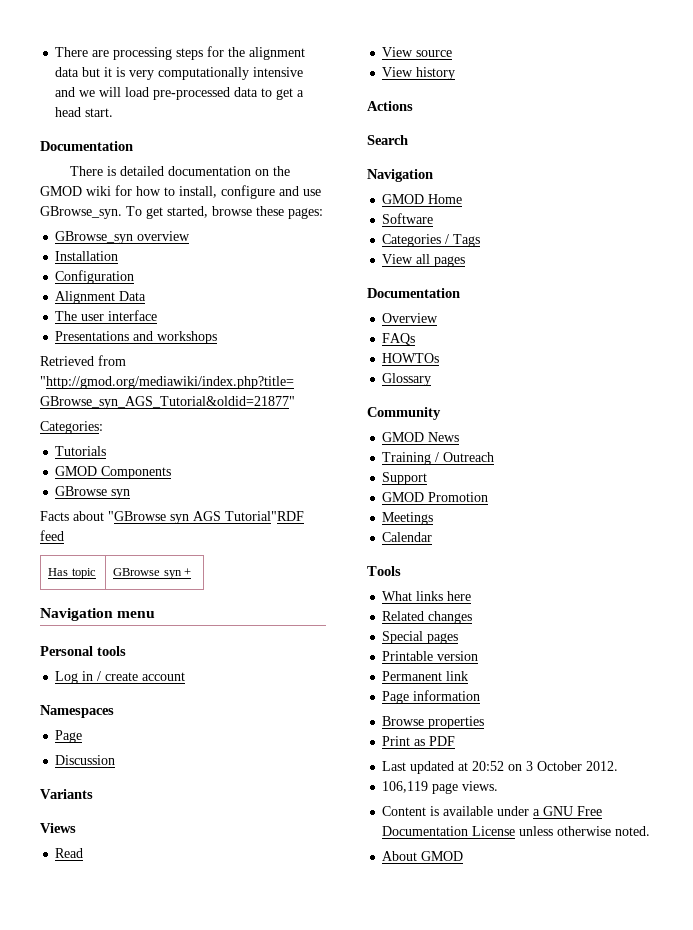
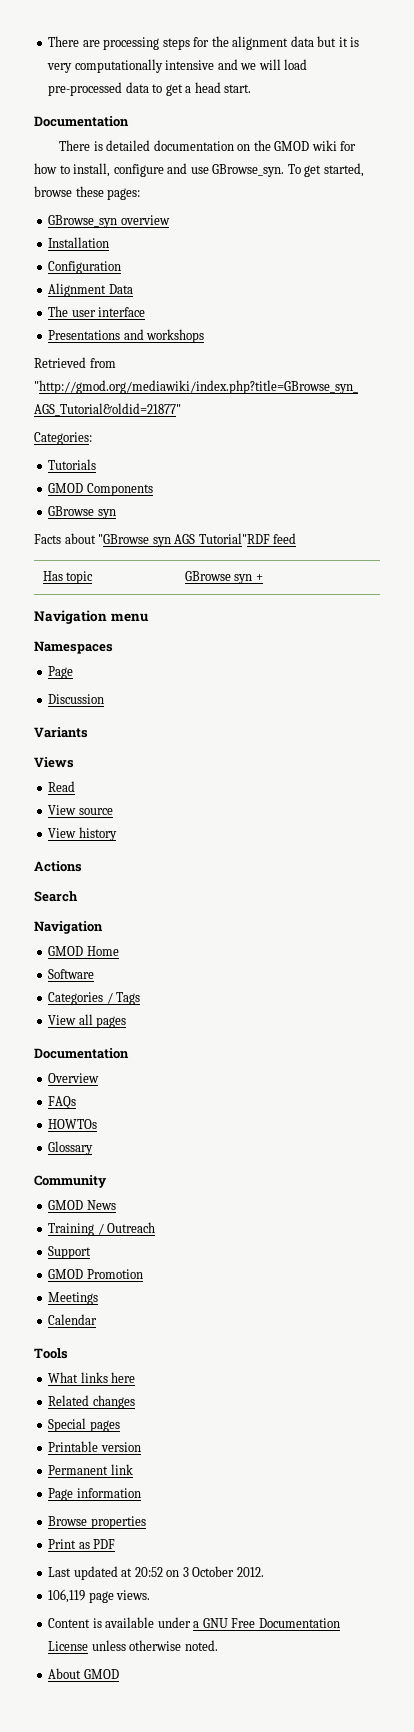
- Personal tools
- Log in / create account

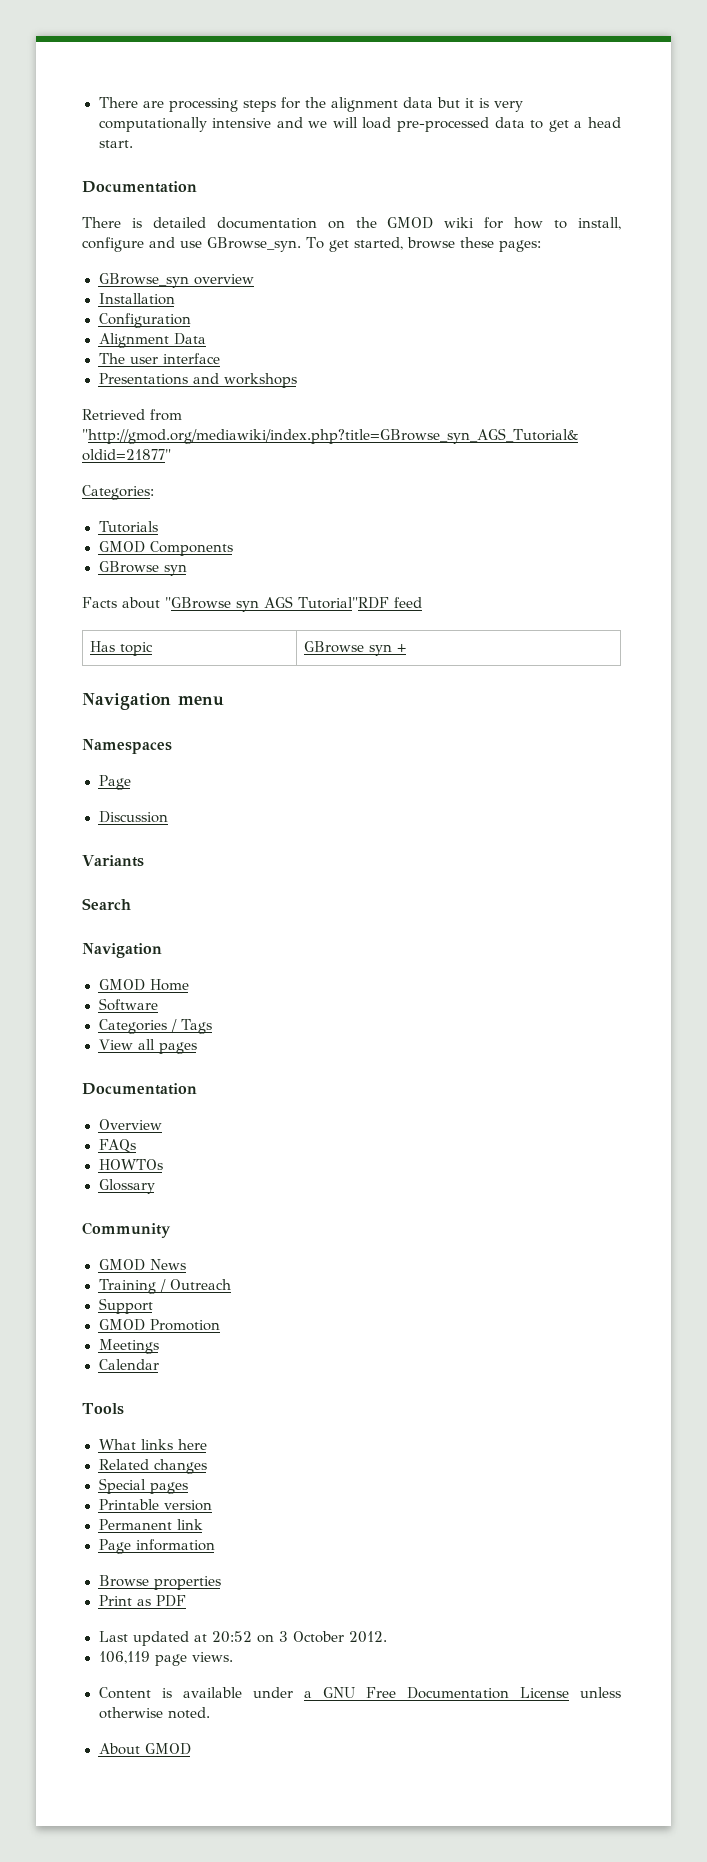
- Views
- Read
- View source
- View history
- Actions

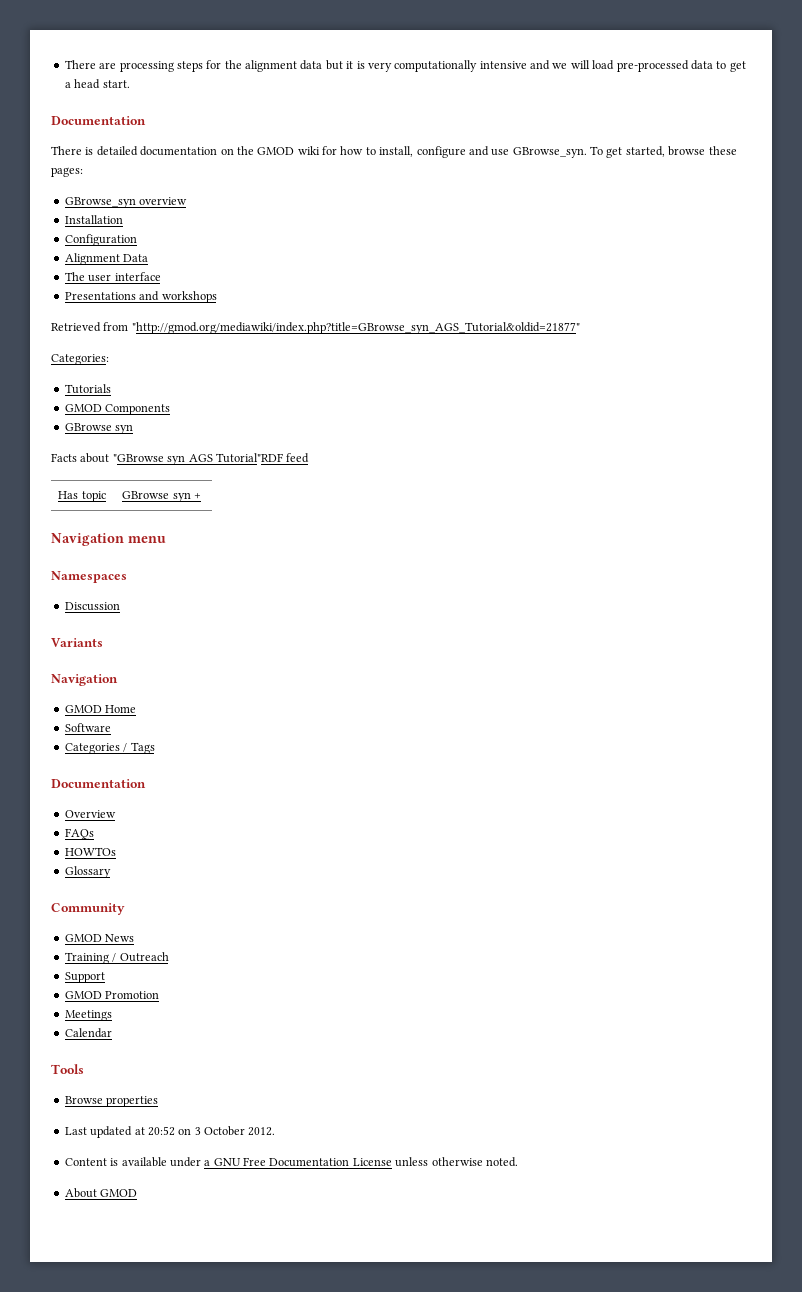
  Namespaces
- Page
- Search
- View all pages
- What links here
- Related changes
- Special pages
- Printable version
- Permanent link
- Page information
- Print as PDF
- 106,119 page views.

